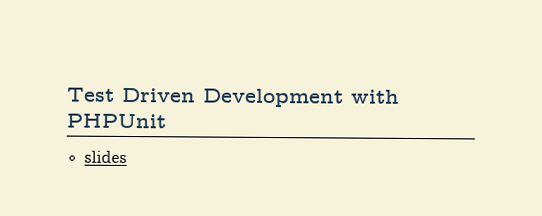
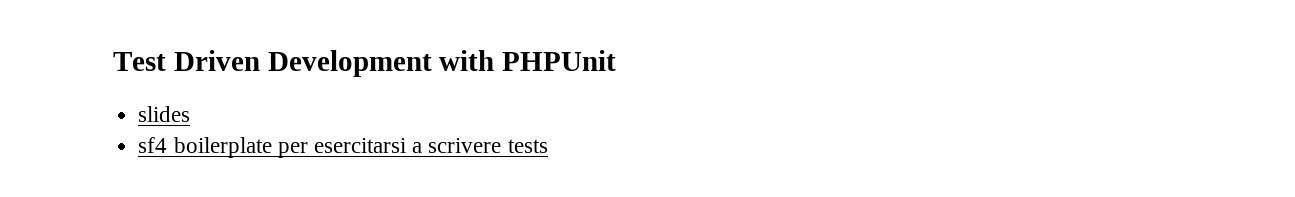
+ sf4 boilerplate per esercitarsi a scrivere tests

